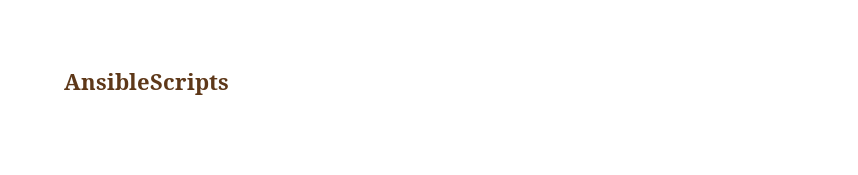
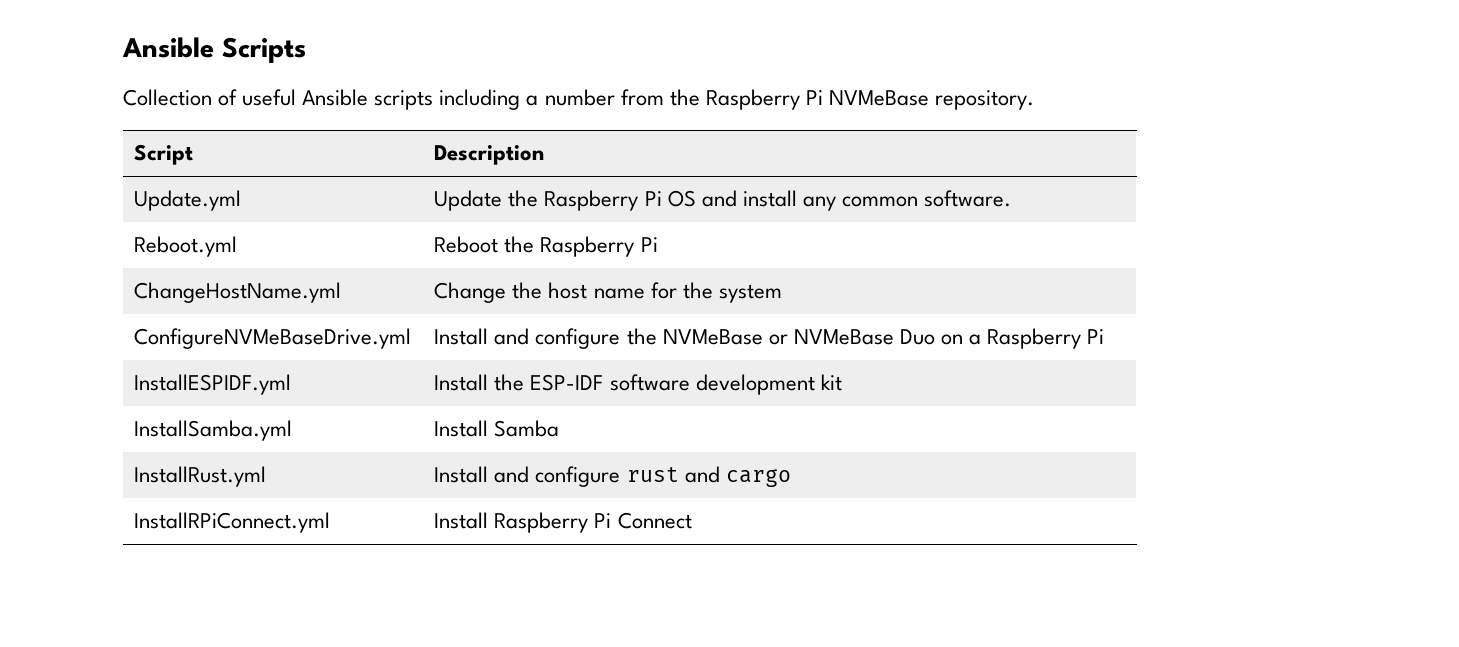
- AnsibleScripts
+ Ansible Scripts
+ Collection of useful Ansible scripts including a number from the Raspberry Pi NVMeBase repository.
+ Script | Description
+ Update.yml | Update the Raspberry Pi OS and install any common software.
+ Reboot.yml | Reboot the Raspberry Pi
+ ChangeHostName.yml | Change the host name for the system
+ ConfigureNVMeBaseDrive.yml | Install and configure the NVMeBase or NVMeBase Duo on a Raspberry Pi
+ InstallESPIDF.yml | Install the ESP-IDF software development kit
+ InstallSamba.yml | Install Samba
+ InstallRust.yml | Install and configure rust and cargo
+ InstallRPiConnect.yml | Install Raspberry Pi Connect

